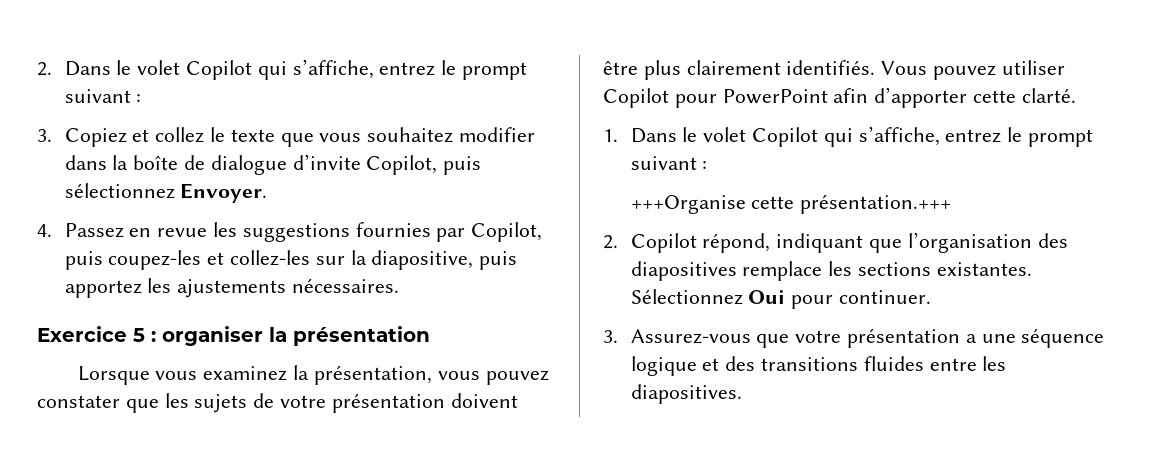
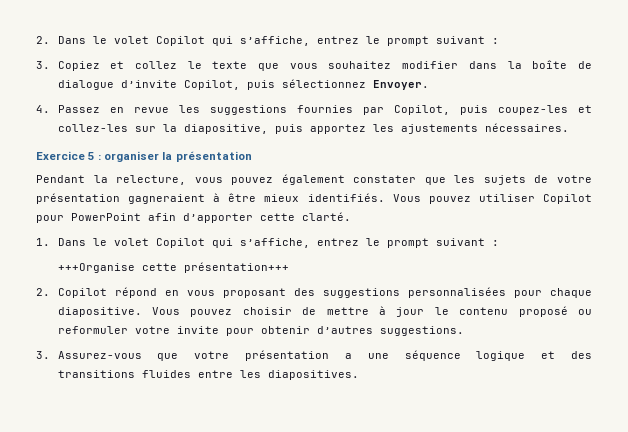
- Lorsque vous examinez la présentation, vous pouvez constater que les sujets de votre présentation doivent être plus clairement identifiés.
+ Pendant la relecture, vous pouvez également constater que les sujets de votre présentation gagneraient à être mieux identifiés.
- +++Organise cette présentation.+++
+ +++Organise cette présentation+++
- 2. Copilot répond, indiquant que l’organisation des diapositives remplace les sections existantes. Sélectionnez Oui pour continuer.
+ 2. Copilot répond en vous proposant des suggestions personnalisées pour chaque diapositive. Vous pouvez choisir de mettre à jour le contenu proposé ou reformuler votre invite pour obtenir d’autres suggestions.

